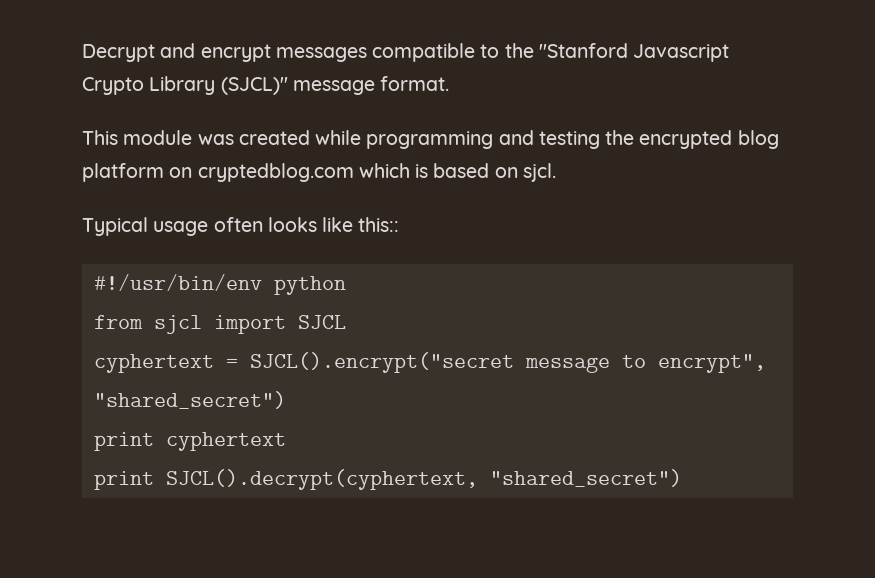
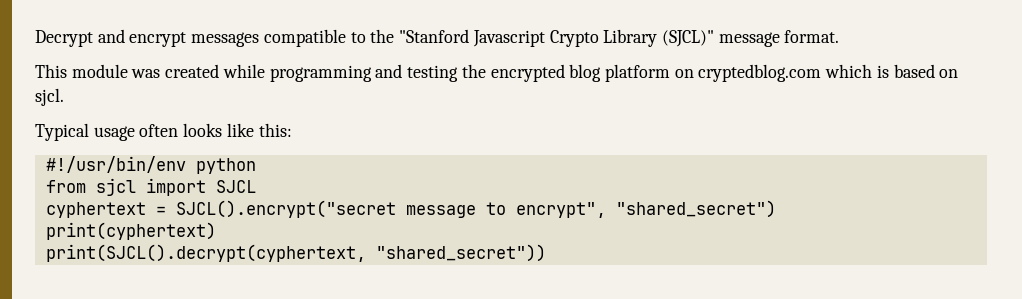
- Typical usage often looks like this::
+ Typical usage often looks like this:
- print cyphertext
- print SJCL().decrypt(cyphertext, "shared_secret")
+ print(cyphertext)
+ print(SJCL().decrypt(cyphertext, "shared_secret"))

